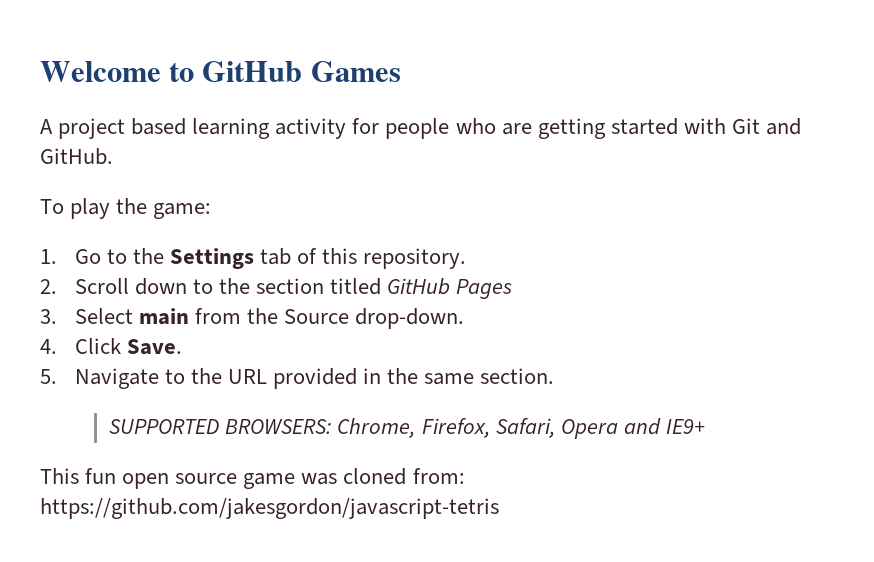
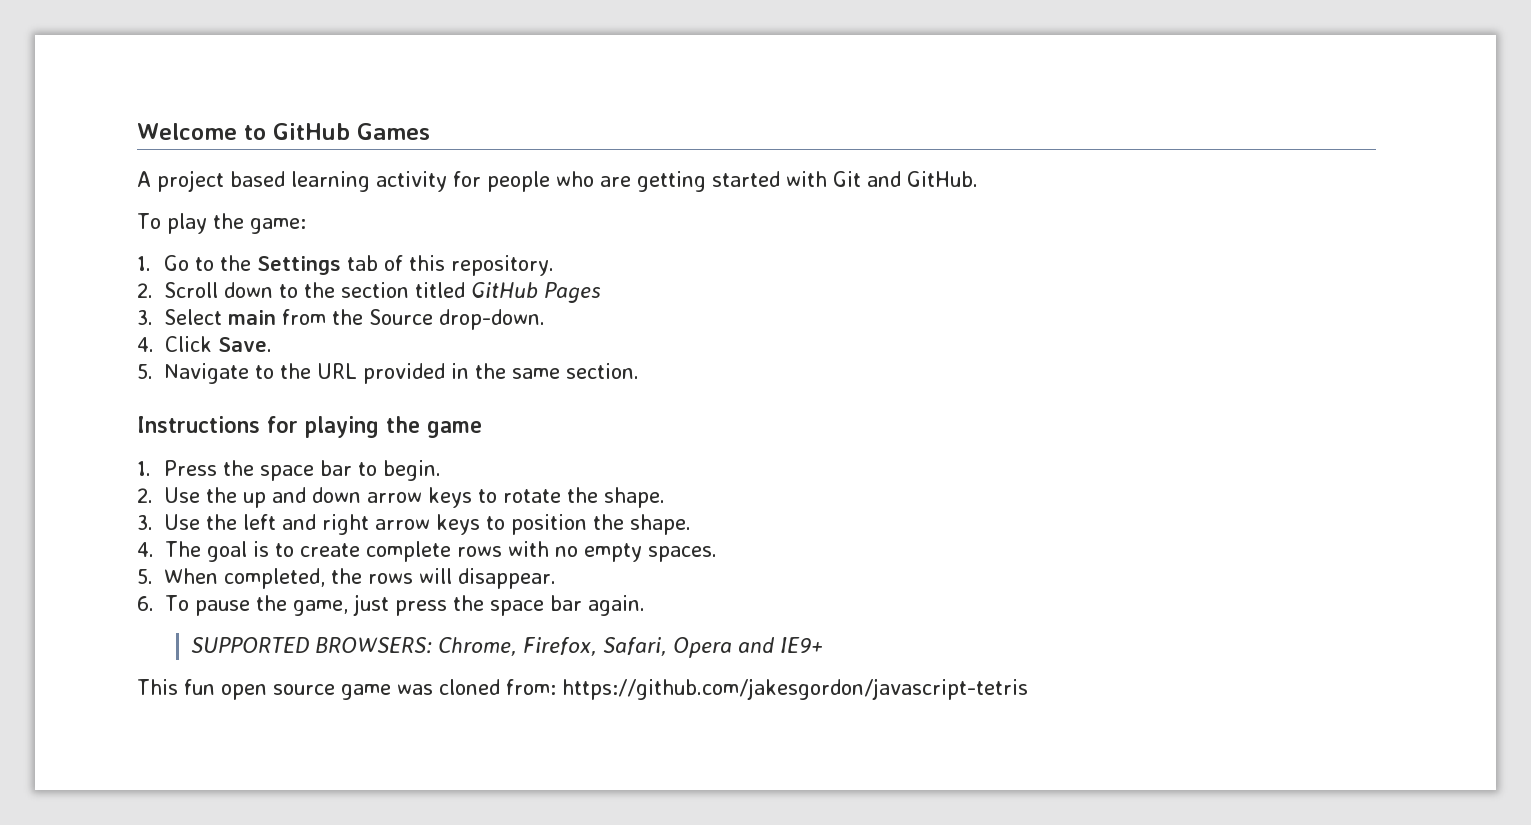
+ Instructions for playing the game
+ 1. Press the space bar to begin.
+ 2. Use the up and down arrow keys to rotate the shape.
+ 3. Use the left and right arrow keys to position the shape.
+ 4. The goal is to create complete rows with no empty spaces.
+ 5. When completed, the rows will disappear.
+ 6. To pause the game, just press the space bar again.

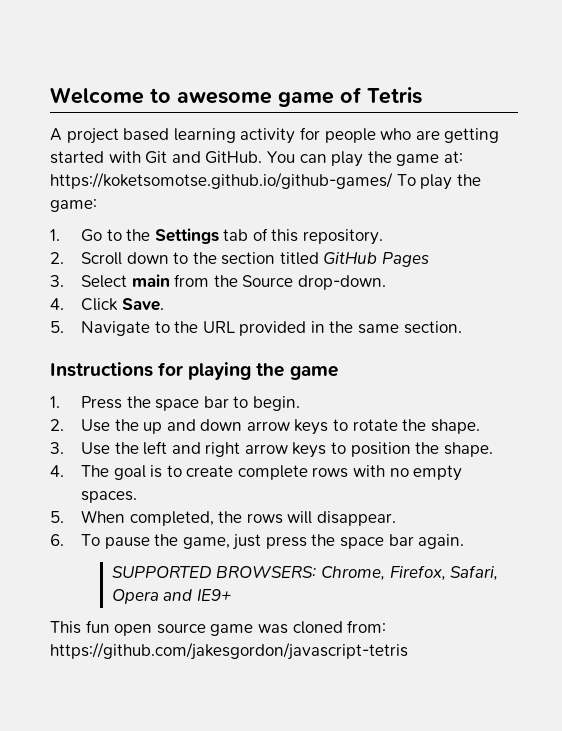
- Welcome to GitHub Games
+ Welcome to awesome game of Tetris
- A project based learning activity for people who are getting started with Git and GitHub.
- To play the game:
+ A project based learning activity for people who are getting started with Git and GitHub. You can play the game at: https://koketsomotse.github.io/github-games/ To play the game:

